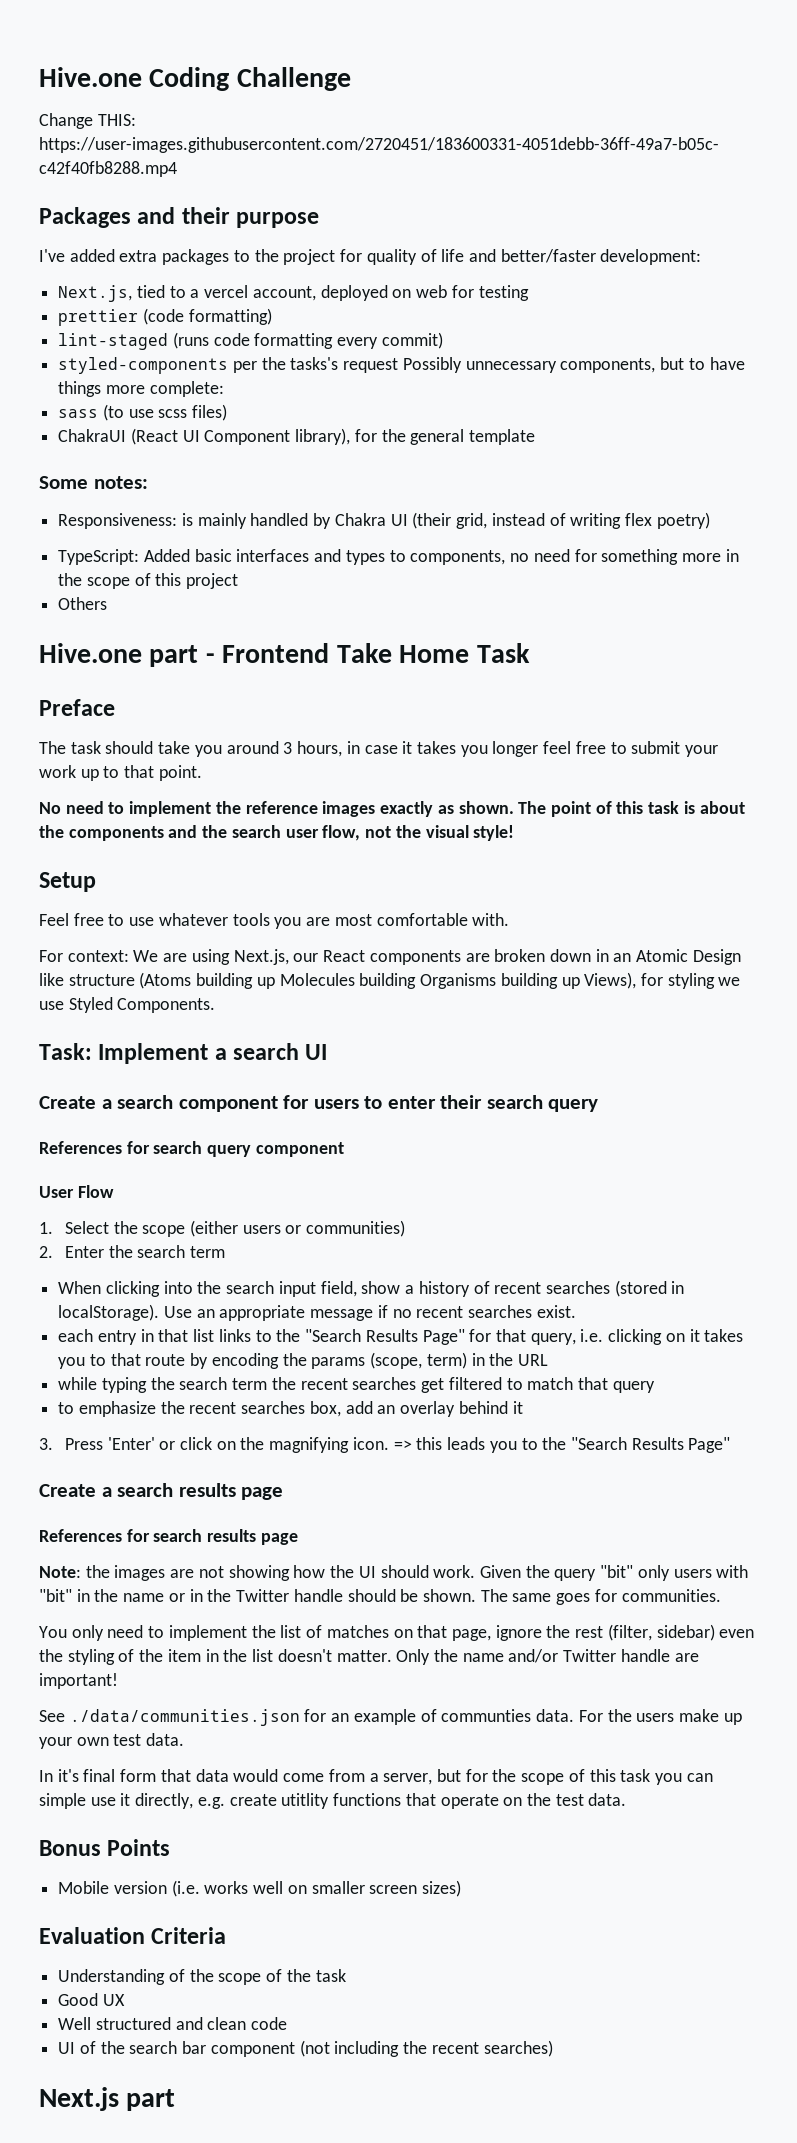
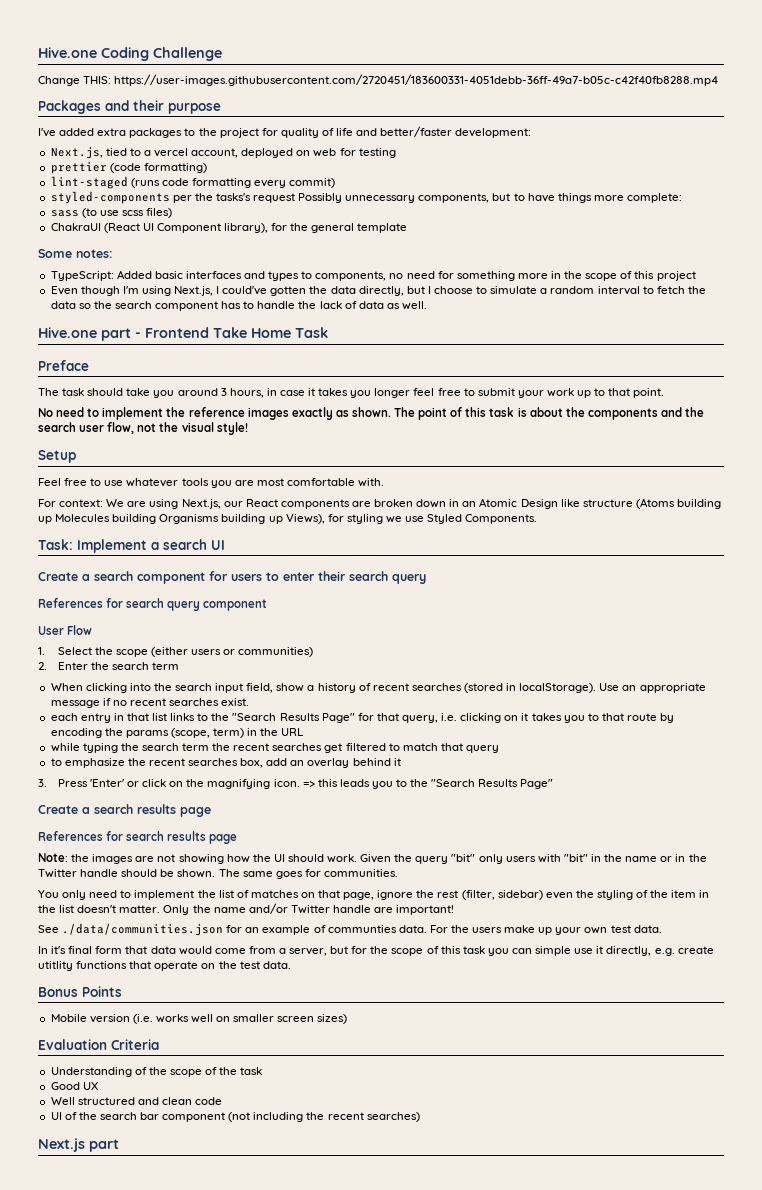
- Responsiveness: is mainly handled by Chakra UI (their grid, instead of writing flex poetry)
- Others
+ Even though I'm using Next.js, I could've gotten the data directly, but I choose to simulate a random interval to fetch the data so the search component has to handle the lack of data as well.

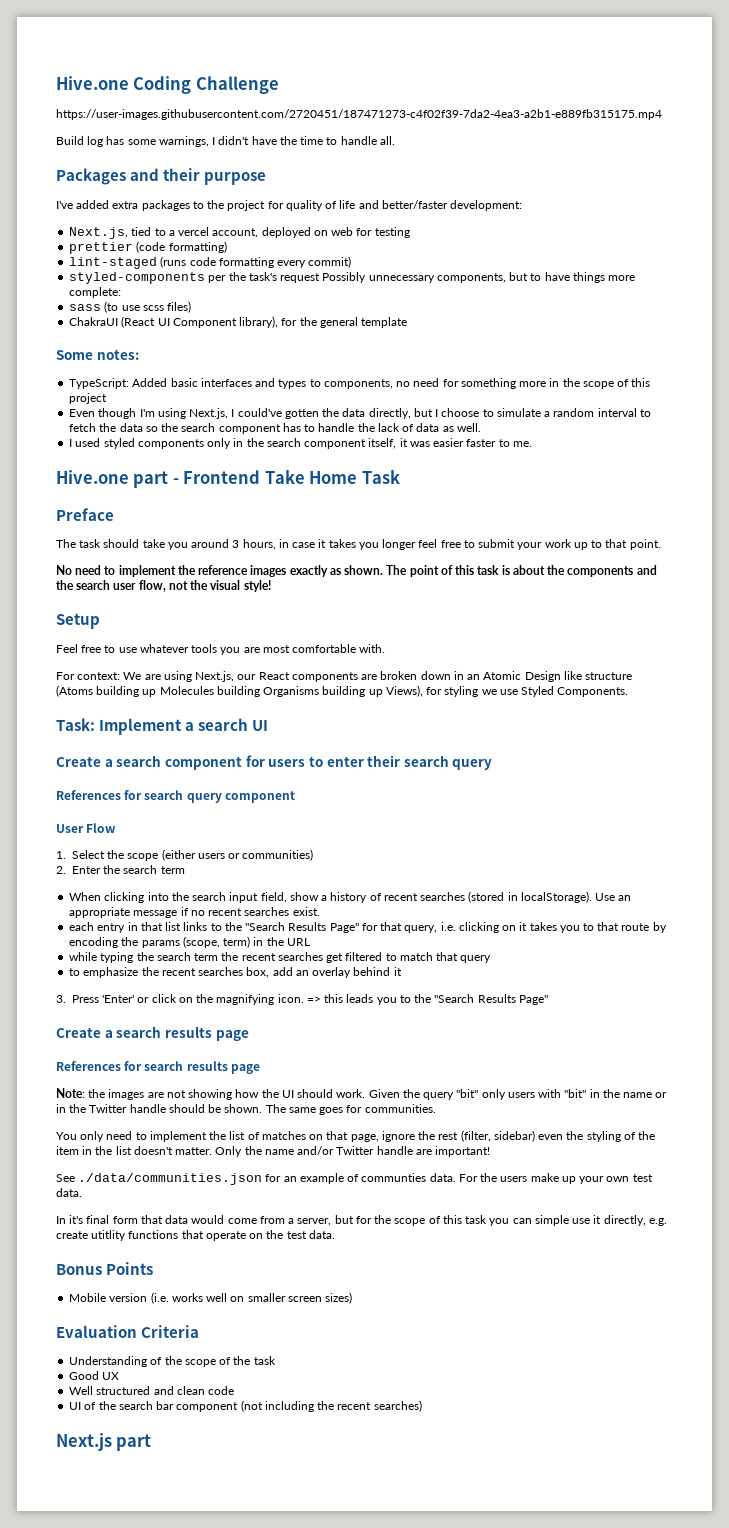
- Change THIS: https://user-images.githubusercontent.com/2720451/183600331-4051debb-36ff-49a7-b05c-c42f40fb8288.mp4
+ https://user-images.githubusercontent.com/2720451/187471273-c4f02f39-7da2-4ea3-a2b1-e889fb315175.mp4
+ Build log has some warnings, I didn't have the time to handle all.
- styled-components per the tasks's request Possibly unnecessary components, but to have things more complete:
+ styled-components per the task's request Possibly unnecessary components, but to have things more complete:
+ I used styled components only in the search component itself, it was easier faster to me.

